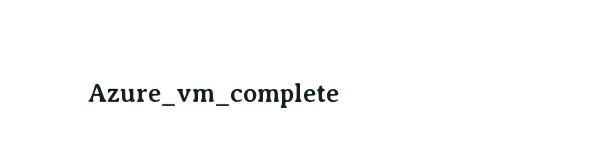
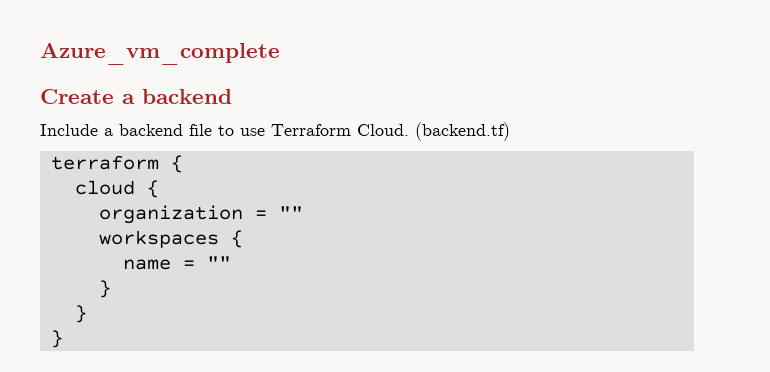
+ Create a backend
+ Include a backend file to use Terraform Cloud. (backend.tf)
+ terraform {
+ cloud {
+ organization = ""
+ workspaces {
+ name = ""
+ }
+ }
+ }

